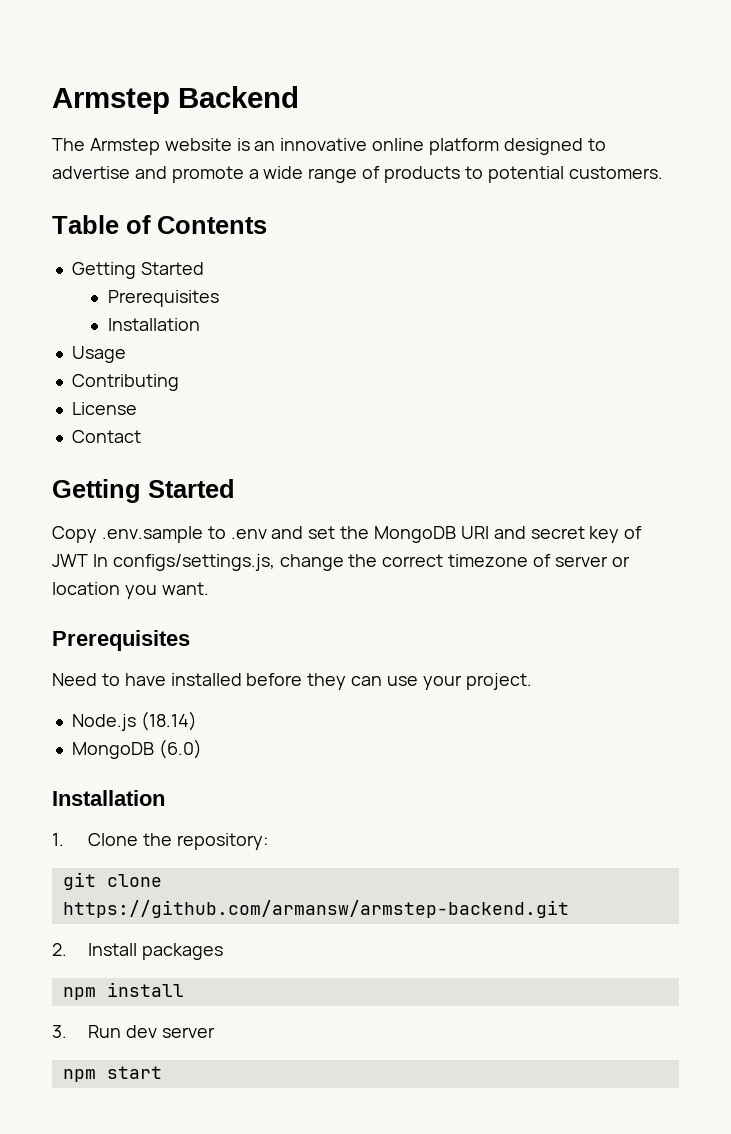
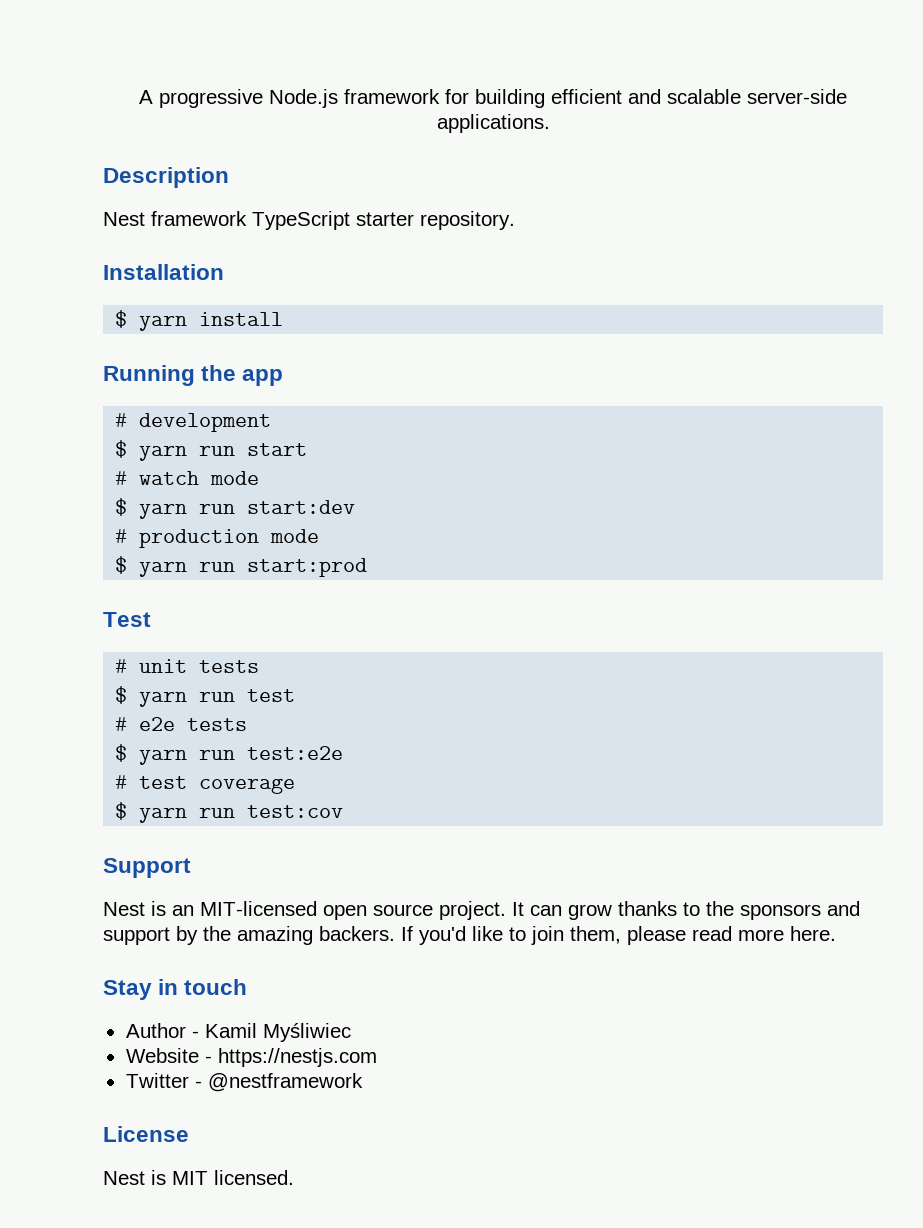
- Armstep Backend
- The Armstep website is an innovative online platform designed to advertise and promote a wide range of products to potential customers.
- Table of Contents
- Getting Started
- Prerequisites
+ A progressive Node.js framework for building efficient and scalable server-side applications.
+ Description
+ Nest framework TypeScript starter repository.
  Installation
- Usage
- Contributing
+ $ yarn install
+ Running the app
+ # development
+ $ yarn run start
+ # watch mode
+ $ yarn run start:dev
+ # production mode
+ $ yarn run start:prod
+ Test
+ # unit tests
+ $ yarn run test
+ # e2e tests
+ $ yarn run test:e2e
+ # test coverage
+ $ yarn run test:cov
+ Support
+ Nest is an MIT-licensed open source project. It can grow thanks to the sponsors and support by the amazing backers. If you'd like to join them, please read more here.
+ Stay in touch
+ Author - Kamil Myśliwiec
+ Website - https://nestjs.com
+ Twitter - @nestframework
  License
- Contact
- Getting Started
- Copy .env.sample to .env and set the MongoDB URI and secret key of JWT In configs/settings.js, change the correct timezone of server or location you want.
- Prerequisites
- Need to have installed before they can use your project.
- Node.js (18.14)
- MongoDB (6.0)
- Installation
- 1. Clone the repository:
- git clone https://github.com/armansw/armstep-backend.git
- 2. Install packages
- npm install
- 3. Run dev server
- npm start
+ Nest is MIT licensed.

